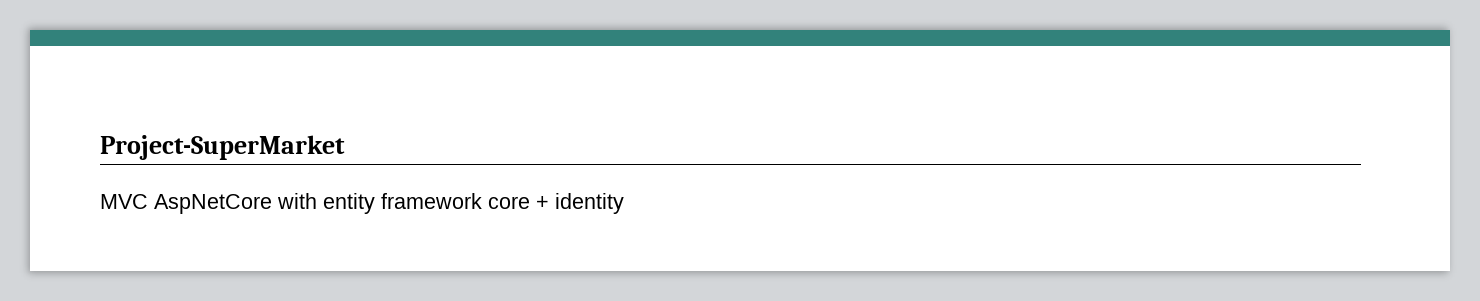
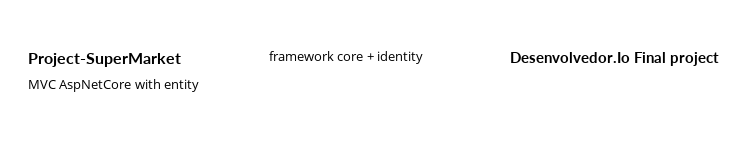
+ Desenvolvedor.Io Final project

